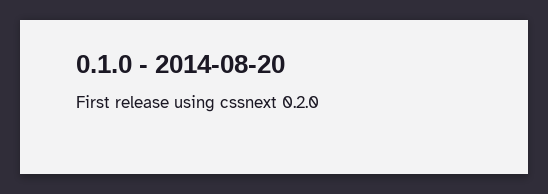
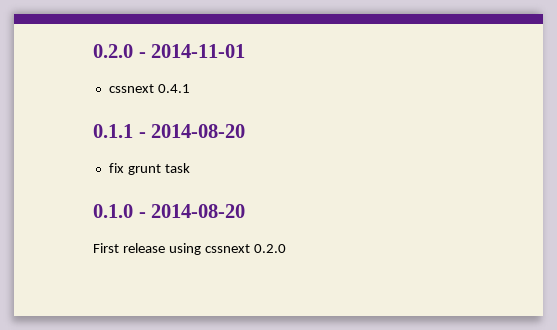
+ 0.2.0 - 2014-11-01
+ cssnext 0.4.1
+ 0.1.1 - 2014-08-20
+ fix grunt task

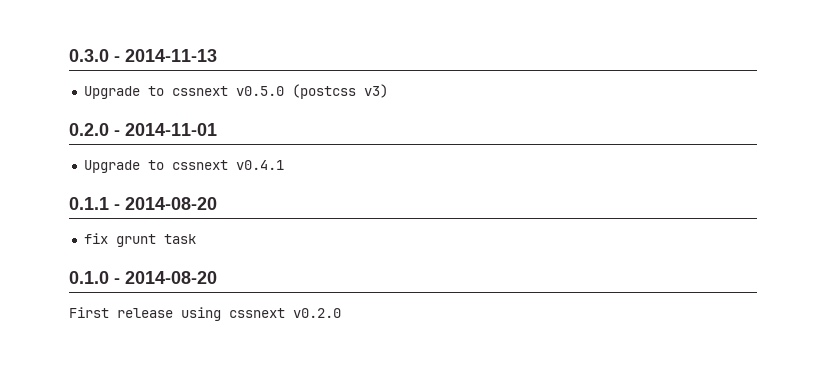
+ 0.3.0 - 2014-11-13
+ Upgrade to cssnext v0.5.0 (postcss v3)
- cssnext 0.4.1
+ Upgrade to cssnext v0.4.1
- First release using cssnext 0.2.0
+ First release using cssnext v0.2.0

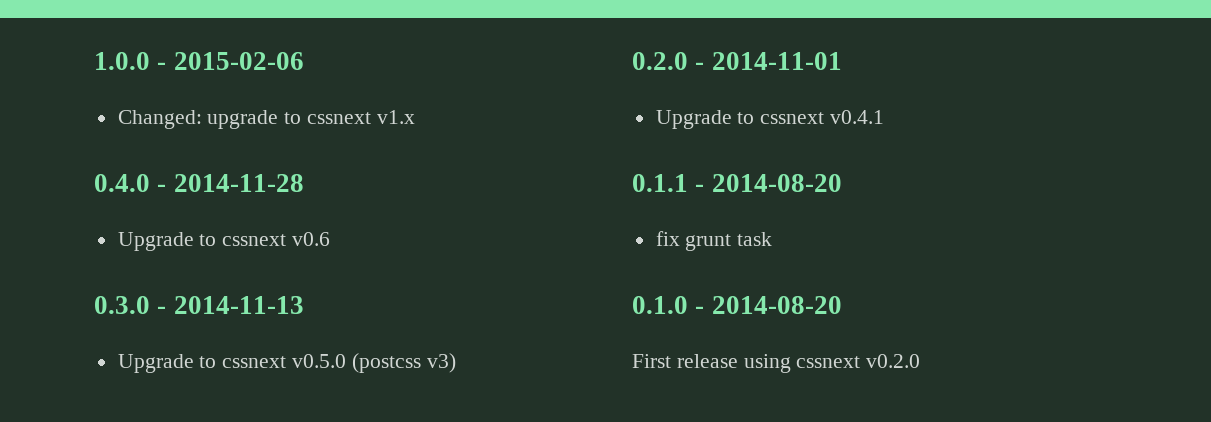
+ 1.0.0 - 2015-02-06
+ Changed: upgrade to cssnext v1.x
+ 0.4.0 - 2014-11-28
+ Upgrade to cssnext v0.6

